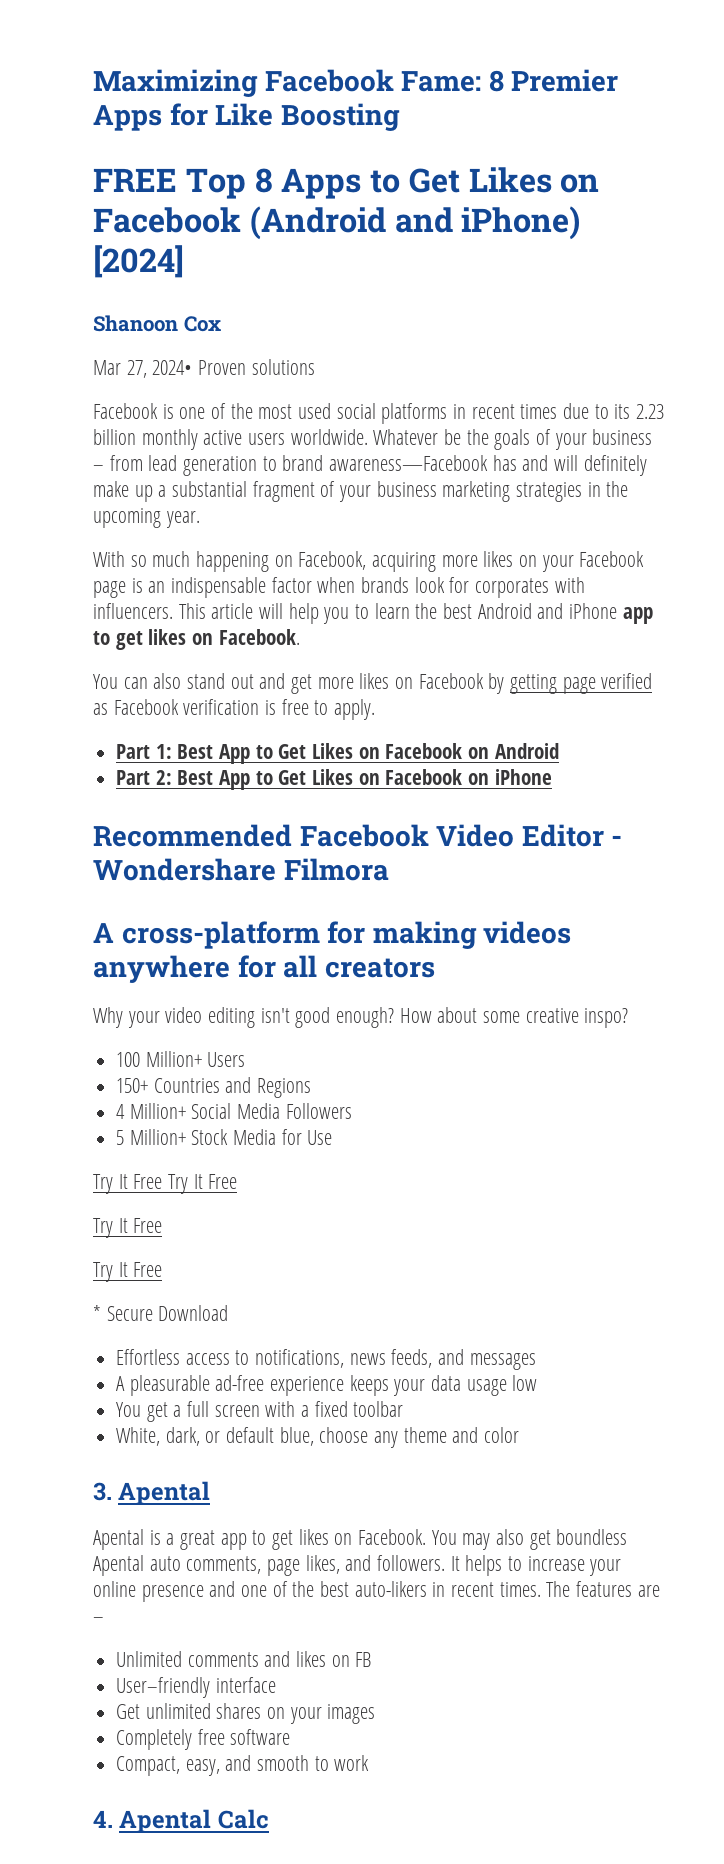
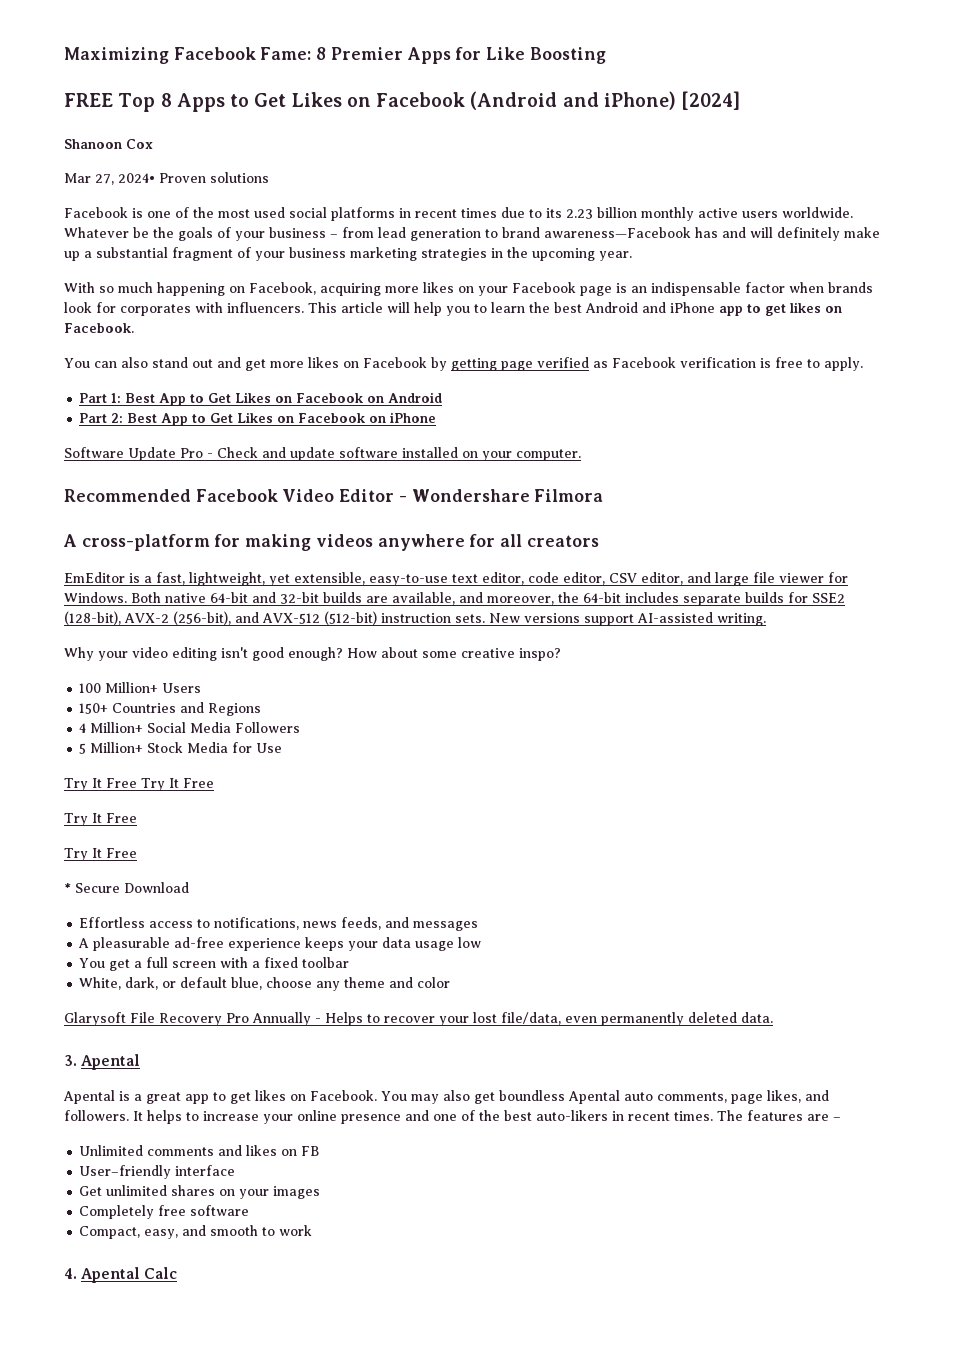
+ Software Update Pro - Check and update software installed on your computer.
+ EmEditor is a fast, lightweight, yet extensible, easy-to-use text editor, code editor, CSV editor, and large file viewer for Windows. Both native 64-bit and 32-bit builds are available, and moreover, the 64-bit includes separate builds for SSE2 (128-bit), AVX-2 (256-bit), and AVX-512 (512-bit) instruction sets. New versions support AI-assisted writing.
+ Glarysoft File Recovery Pro Annually - Helps to recover your lost file/data, even permanently deleted data.

